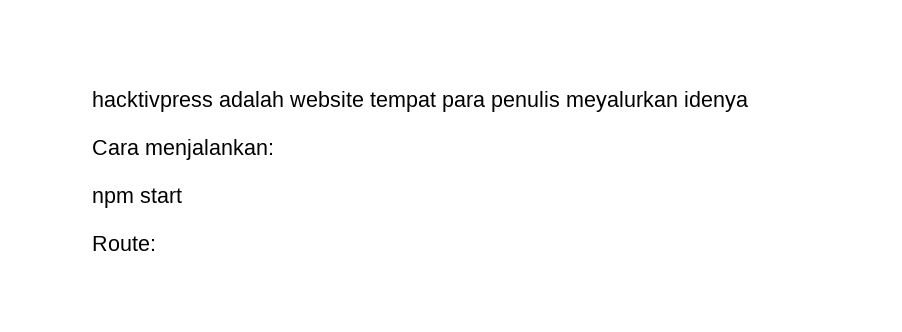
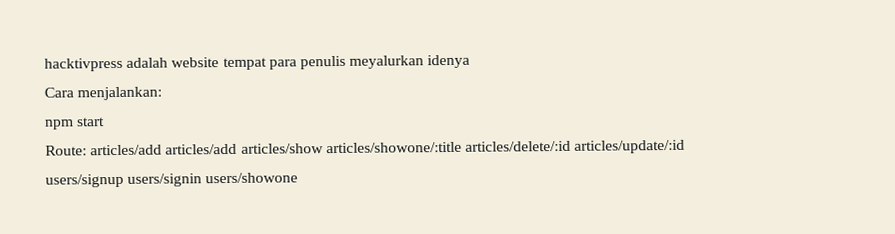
- Route:
+ Route: articles/add articles/add articles/show articles/showone/:title articles/delete/:id articles/update/:id
+ users/signup users/signin users/showone

